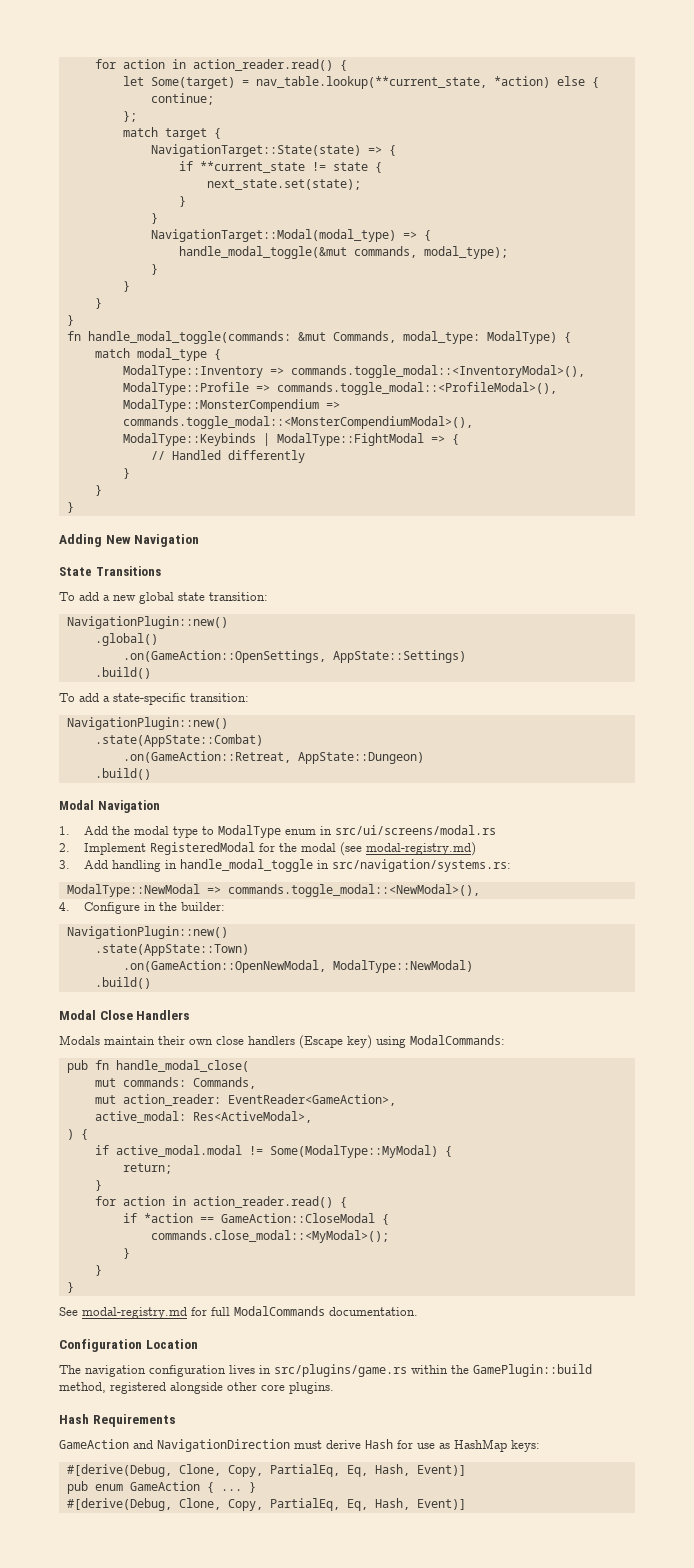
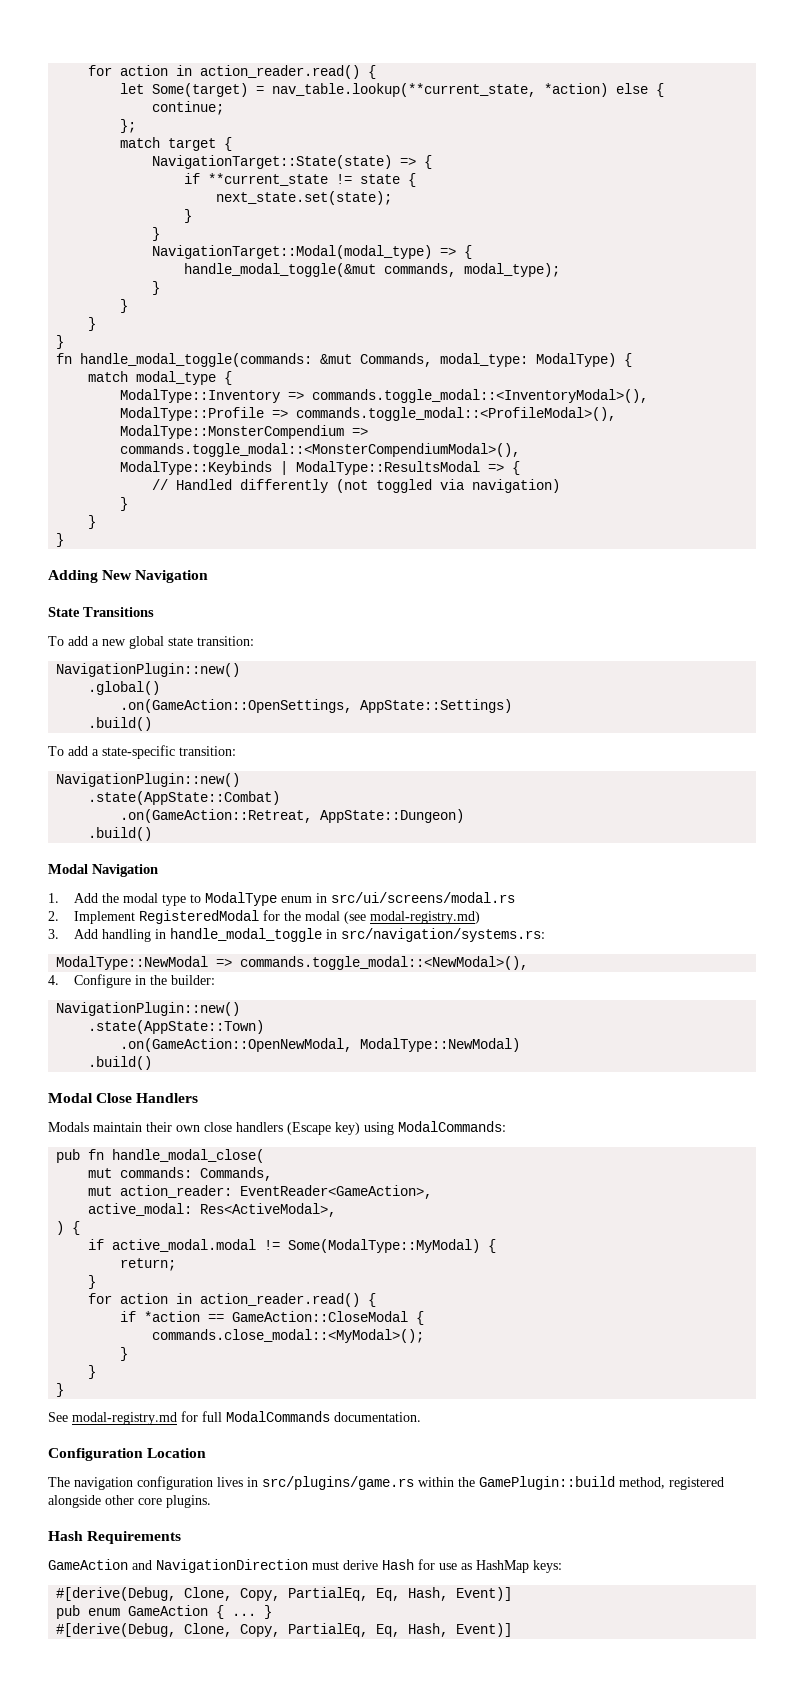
- ModalType::Keybinds | ModalType::FightModal => {
+ ModalType::Keybinds | ModalType::ResultsModal => {
- // Handled differently
+ // Handled differently (not toggled via navigation)

